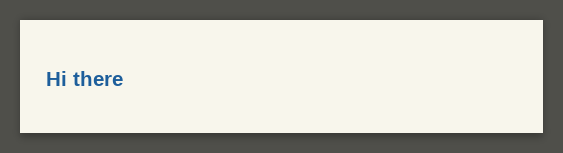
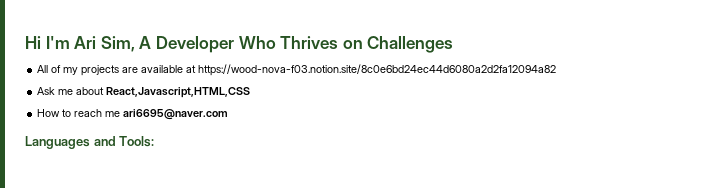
- Hi there
+ Hi I'm Ari Sim, A Developer Who Thrives on Challenges
+ All of my projects are available at https://wood-nova-f03.notion.site/8c0e6bd24ec44d6080a2d2fa12094a82
+ Ask me about React,Javascript,HTML,CSS
+ How to reach me ari6695@naver.com
+ Languages and Tools:

